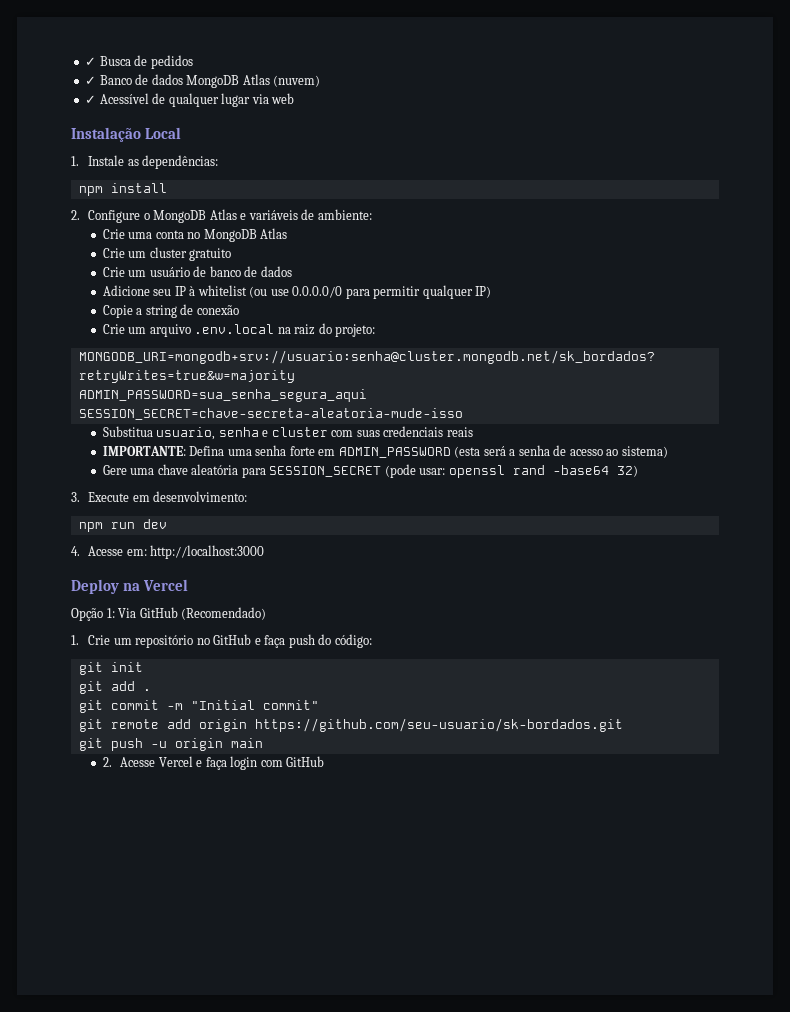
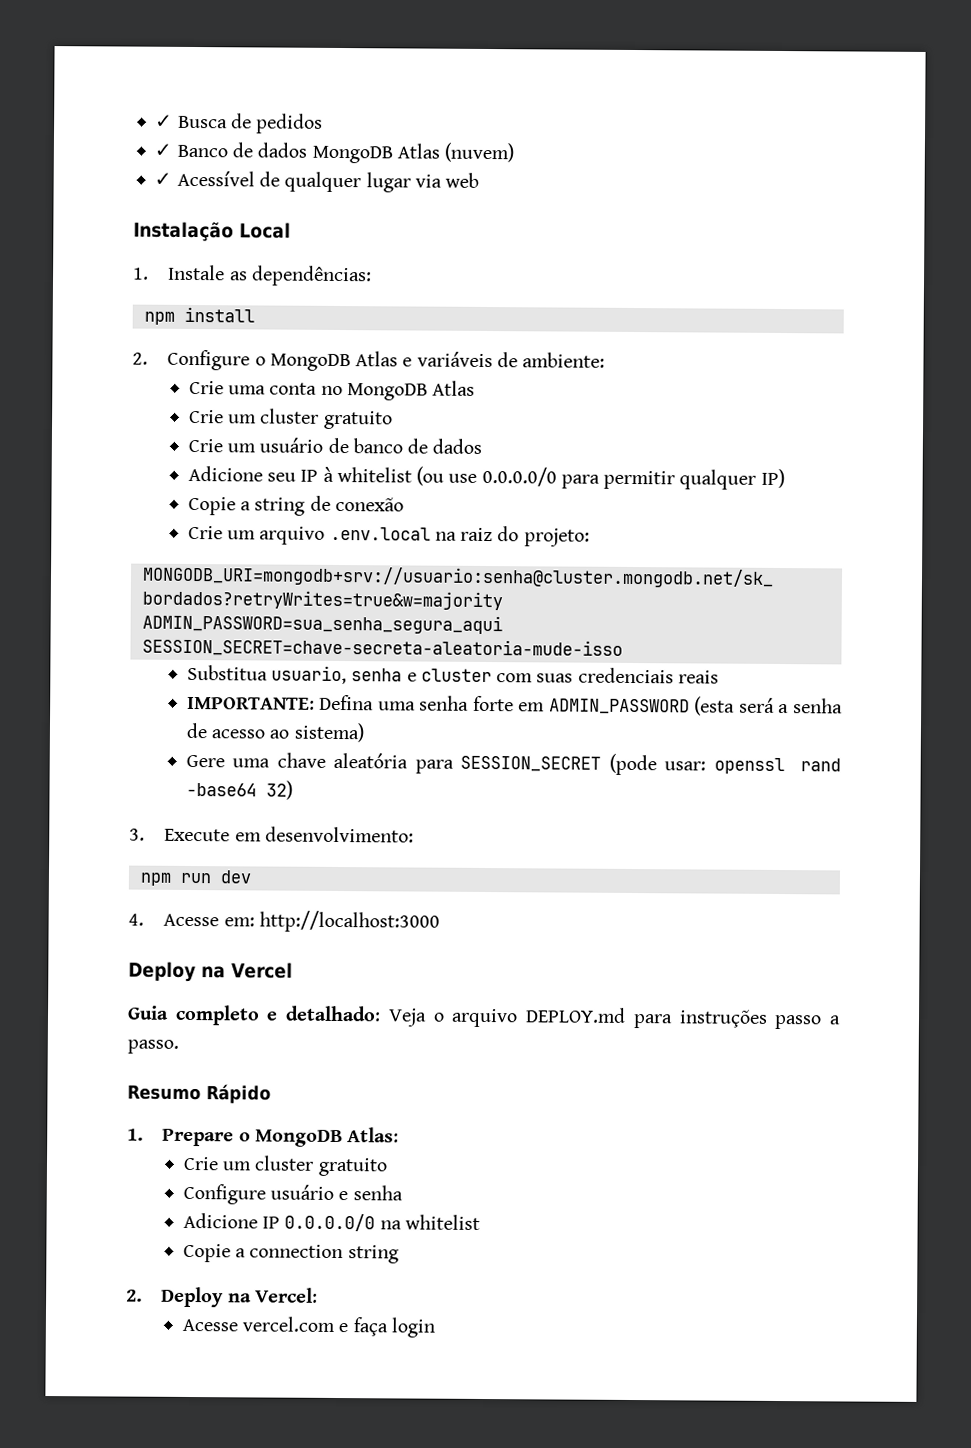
- Opção 1: Via GitHub (Recomendado)
- 1. Crie um repositório no GitHub e faça push do código:
- git init
- git add .
- git commit -m "Initial commit"
- git remote add origin https://github.com/seu-usuario/sk-bordados.git
- git push -u origin main
- 2. Acesse Vercel e faça login com GitHub
+ Guia completo e detalhado: Veja o arquivo DEPLOY.md para instruções passo a passo.
+ Resumo Rápido
+ 1. Prepare o MongoDB Atlas:
+ Crie um cluster gratuito
+ Configure usuário e senha
+ Adicione IP 0.0.0.0/0 na whitelist
+ Copie a connection string
+ 2. Deploy na Vercel:
+ Acesse vercel.com e faça login

